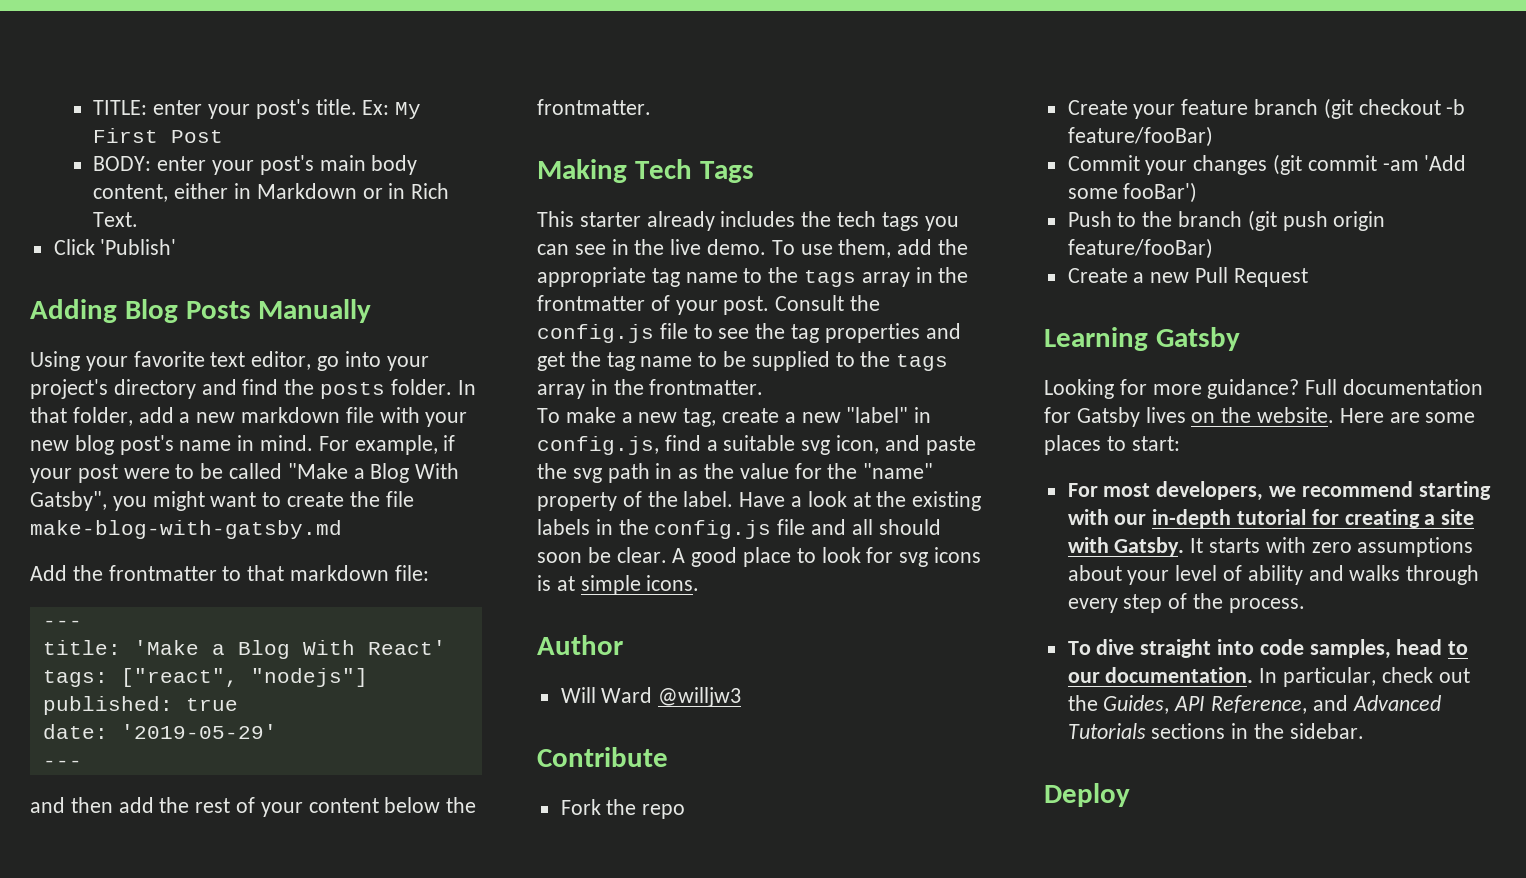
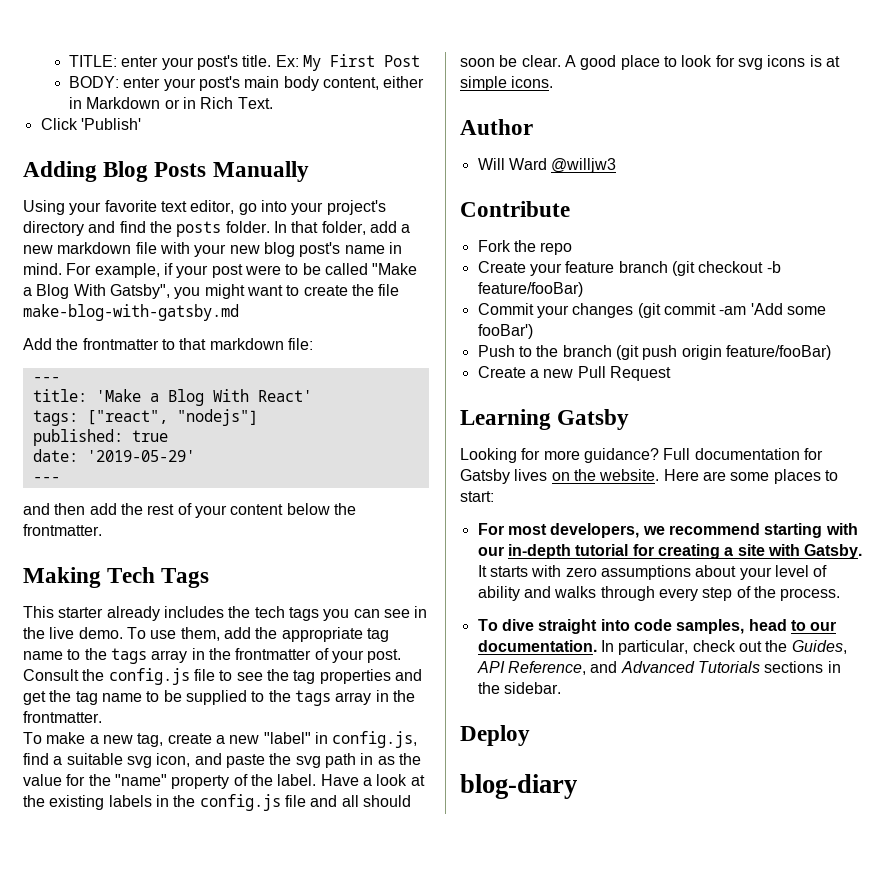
+ blog-diary

